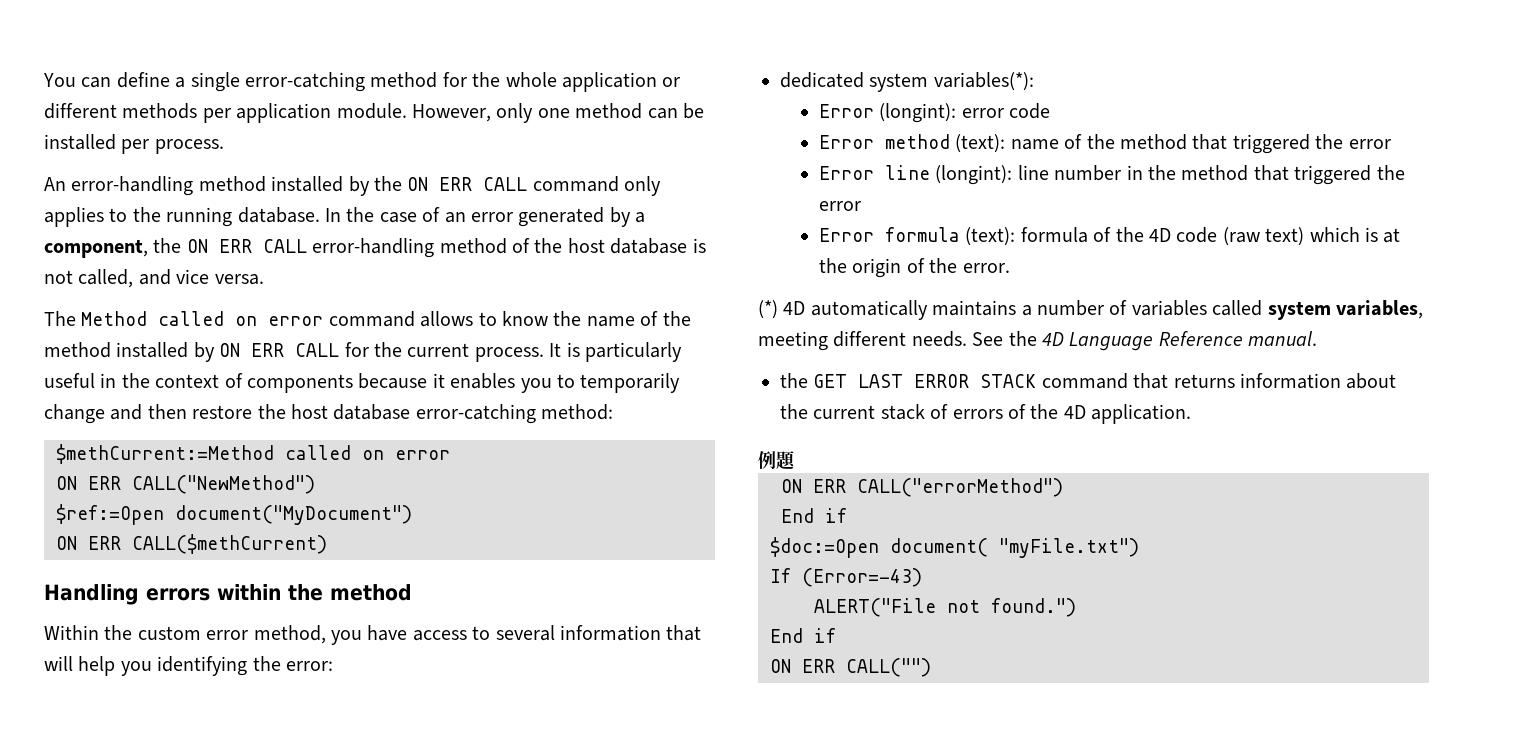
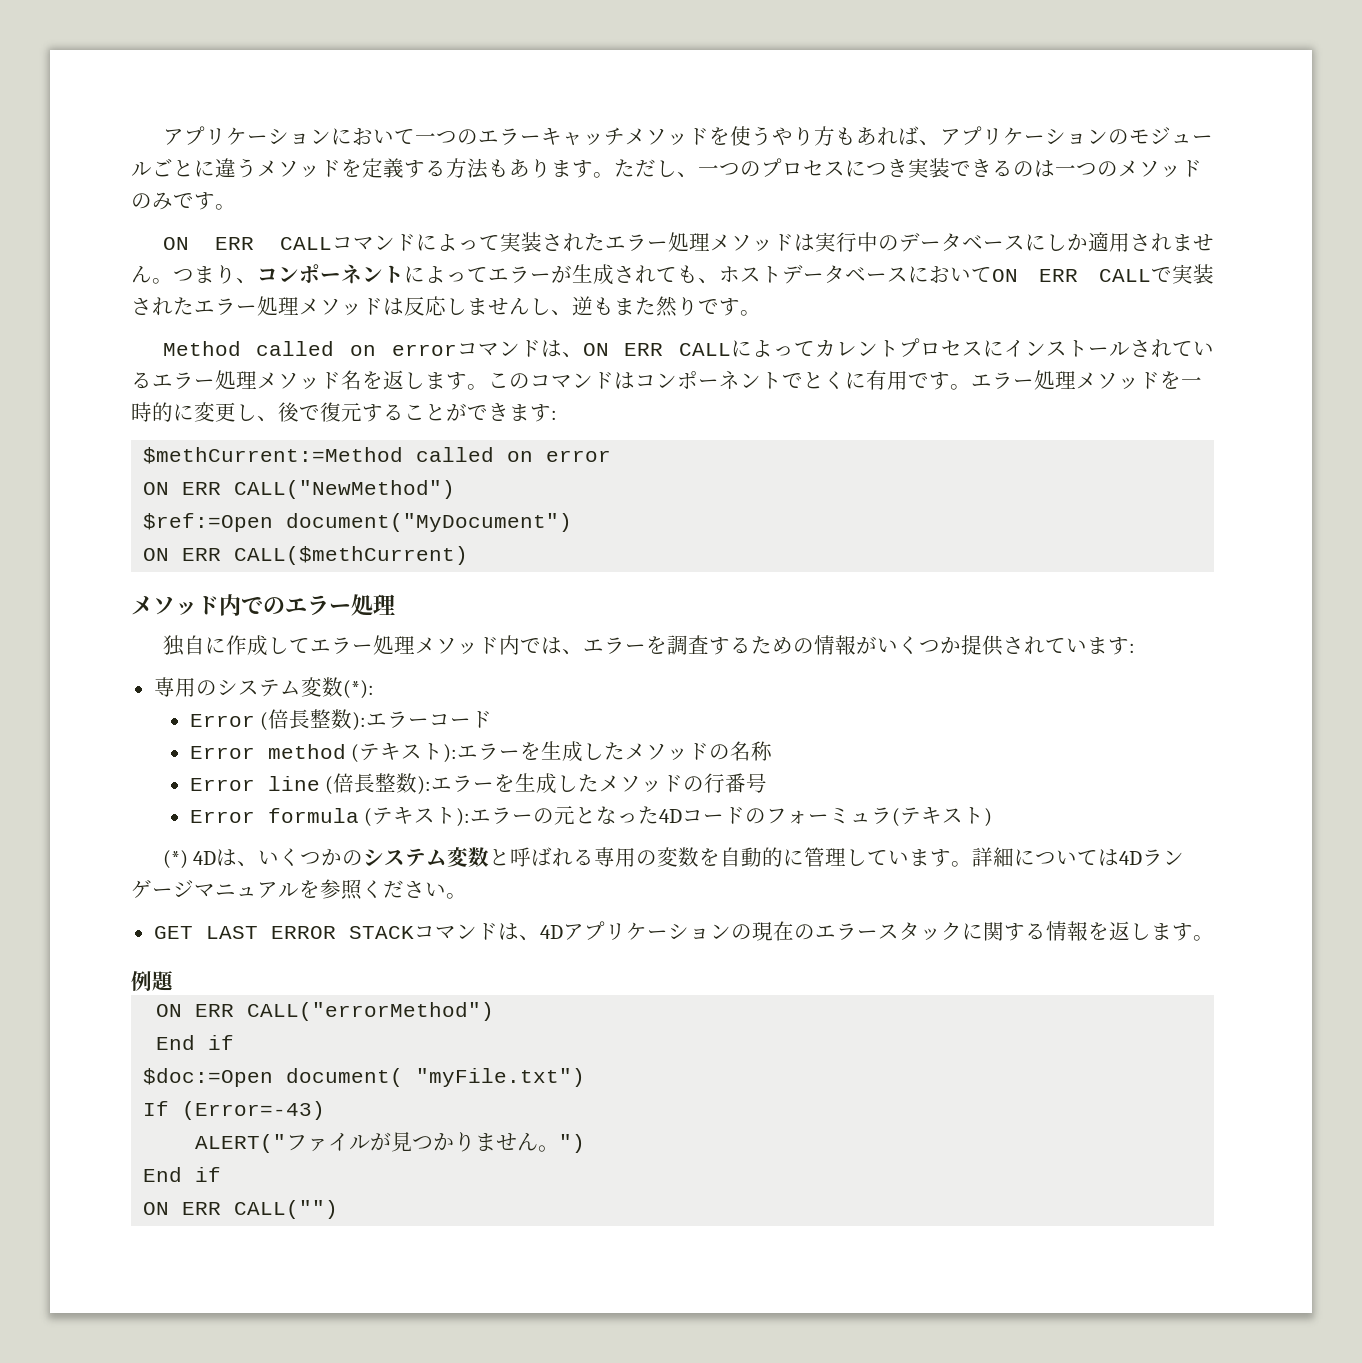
- You can define a single error-catching method for the whole application or different methods per application module. However, only one method can be installed per process.
- An error-handling method installed by the ON ERR CALL command only applies to the running database. In the case of an error generated by a component, the ON ERR CALL error-handling method of the host database is not called, and vice versa.
- The Method called on error command allows to know the name of the method installed by ON ERR CALL for the current process. It is particularly useful in the context of components because it enables you to temporarily change and then restore the host database error-catching method:
+ アプリケーションにおいて一つのエラーキャッチメソッドを使うやり方もあれば、アプリケーションのモジュールごとに違うメソッドを定義する方法もあります。ただし、一つのプロセスにつき実装できるのは一つのメソッドのみです。
+ ON ERR CALLコマンドによって実装されたエラー処理メソッドは実行中のデータベースにしか適用されません。つまり、コンポーネントによってエラーが生成されても、ホストデータベースにおいてON ERR CALLで実装されたエラー処理メソッドは反応しませんし、逆もまた然りです。
+ Method called on errorコマンドは、ON ERR CALLによってカレントプロセスにインストールされているエラー処理メソッド名を返します。このコマンドはコンポーネントでとくに有用です。エラー処理メソッドを一時的に変更し、後で復元することができます:
- Handling errors within the method
- Within the custom error method, you have access to several information that will help you identifying the error:
- dedicated system variables(*):
- Error (longint): error code
- Error method (text): name of the method that triggered the error
- Error line (longint): line number in the method that triggered the error
- Error formula (text): formula of the 4D code (raw text) which is at the origin of the error.
- (*) 4D automatically maintains a number of variables called system variables, meeting different needs. See the 4D Language Reference manual.
- the GET LAST ERROR STACK command that returns information about the current stack of errors of the 4D application.
+ メソッド内でのエラー処理
+ 独自に作成してエラー処理メソッド内では、エラーを調査するための情報がいくつか提供されています:
+ 専用のシステム変数(*):
+ Error (倍長整数):エラーコード
+ Error method (テキスト):エラーを生成したメソッドの名称
+ Error line (倍長整数):エラーを生成したメソッドの行番号
+ Error formula (テキスト):エラーの元となった4Dコードのフォーミュラ(テキスト)
+ (*) 4Dは、いくつかのシステム変数と呼ばれる専用の変数を自動的に管理しています。詳細については4Dランゲージマニュアルを参照ください。
+ GET LAST ERROR STACKコマンドは、4Dアプリケーションの現在のエラースタックに関する情報を返します。
- ALERT("File not found.")
+ ALERT("ファイルが見つかりません。")

